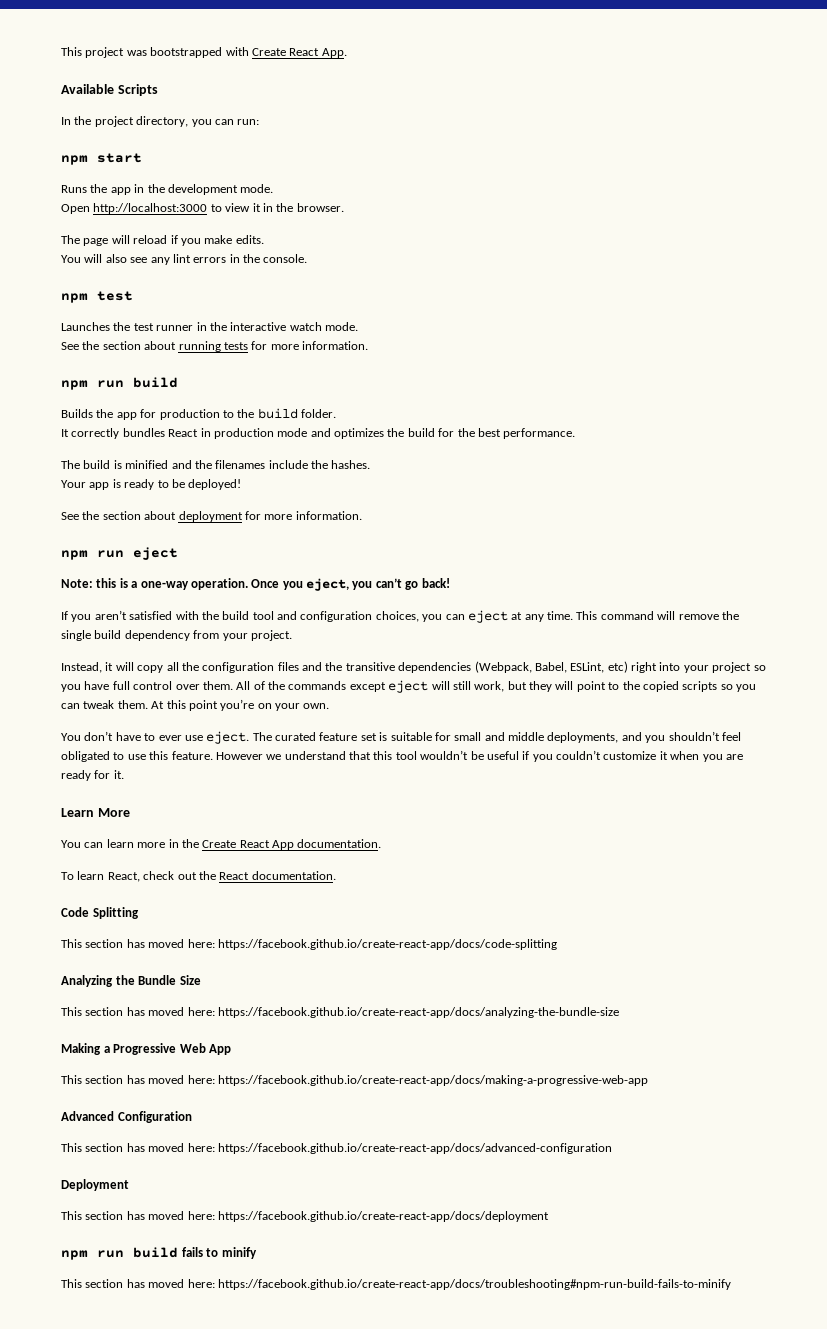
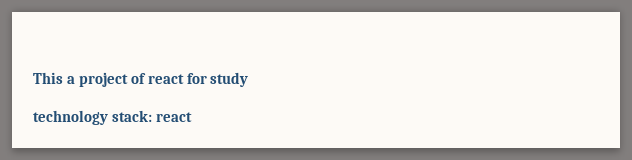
- This project was bootstrapped with Create React App.
- Available Scripts
- In the project directory, you can run:
- npm start
- Runs the app in the development mode.
- Open http://localhost:3000 to view it in the browser.
- The page will reload if you make edits.
- You will also see any lint errors in the console.
- npm test
- Launches the test runner in the interactive watch mode.
- See the section about running tests for more information.
- npm run build
- Builds the app for production to the build folder.
- It correctly bundles React in production mode and optimizes the build for the best performance.
- The build is minified and the filenames include the hashes.
- Your app is ready to be deployed!
- See the section about deployment for more information.
- npm run eject
- Note: this is a one-way operation. Once you eject, you can’t go back!
- If you aren’t satisfied with the build tool and configuration choices, you can eject at any time. This command will remove the single build dependency from your project.
- Instead, it will copy all the configuration files and the transitive dependencies (Webpack, Babel, ESLint, etc) right into your project so you have full control over them. All of the commands except eject will still work, but they will point to the copied scripts so you can tweak them. At this point you’re on your own.
- You don’t have to ever use eject. The curated feature set is suitable for small and middle deployments, and you shouldn’t feel obligated to use this feature. However we understand that this tool wouldn’t be useful if you couldn’t customize it when you are ready for it.
- Learn More
- You can learn more in the Create React App documentation.
- To learn React, check out the React documentation.
- Code Splitting
- This section has moved here: https://facebook.github.io/create-react-app/docs/code-splitting
- Analyzing the Bundle Size
- This section has moved here: https://facebook.github.io/create-react-app/docs/analyzing-the-bundle-size
- Making a Progressive Web App
- This section has moved here: https://facebook.github.io/create-react-app/docs/making-a-progressive-web-app
- Advanced Configuration
- This section has moved here: https://facebook.github.io/create-react-app/docs/advanced-configuration
- Deployment
- This section has moved here: https://facebook.github.io/create-react-app/docs/deployment
- npm run build fails to minify
- This section has moved here: https://facebook.github.io/create-react-app/docs/troubleshooting#npm-run-build-fails-to-minify
+ This a project of react for study
+ technology stack: react

